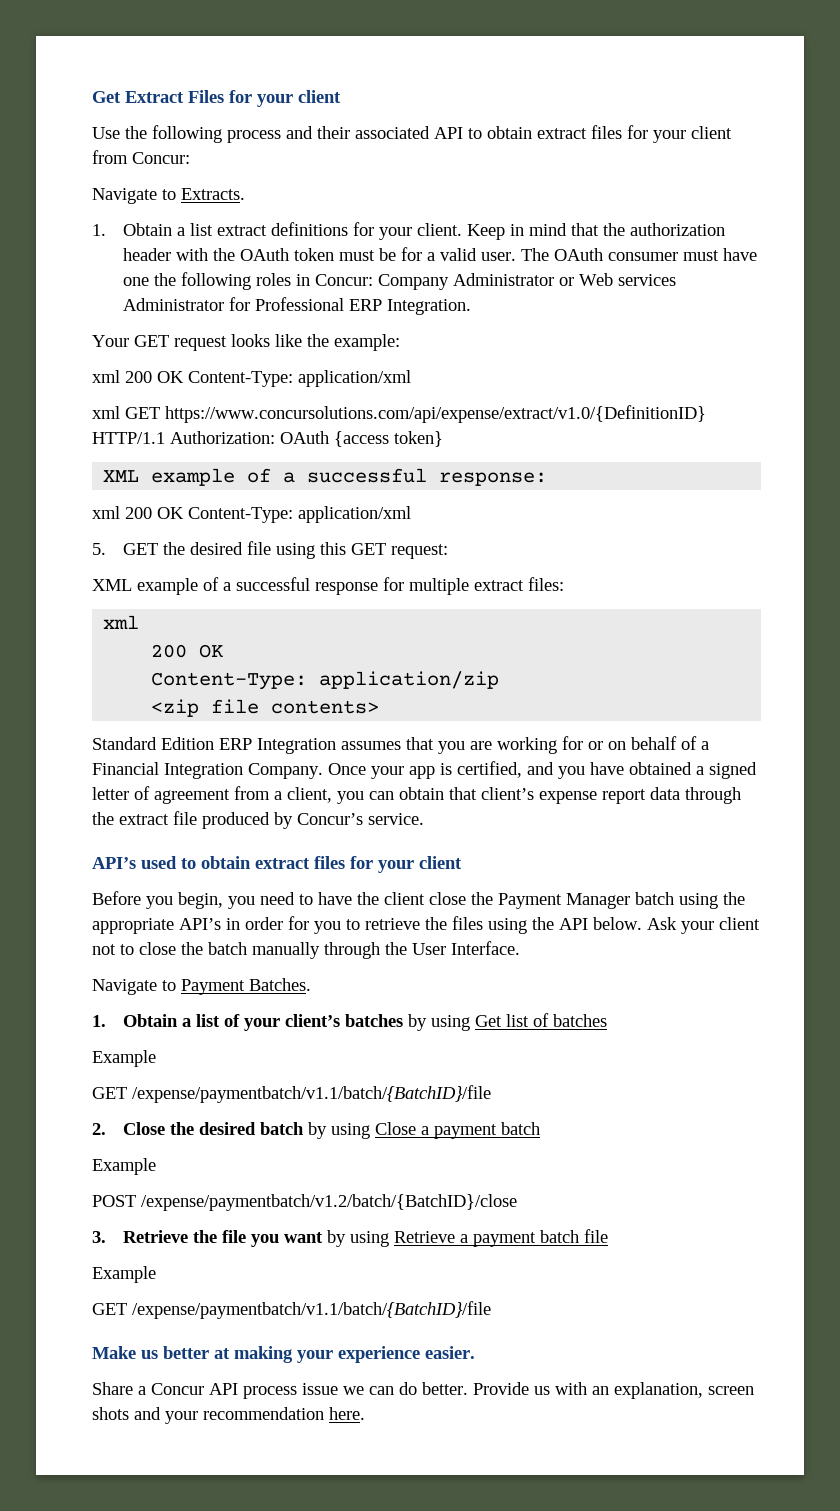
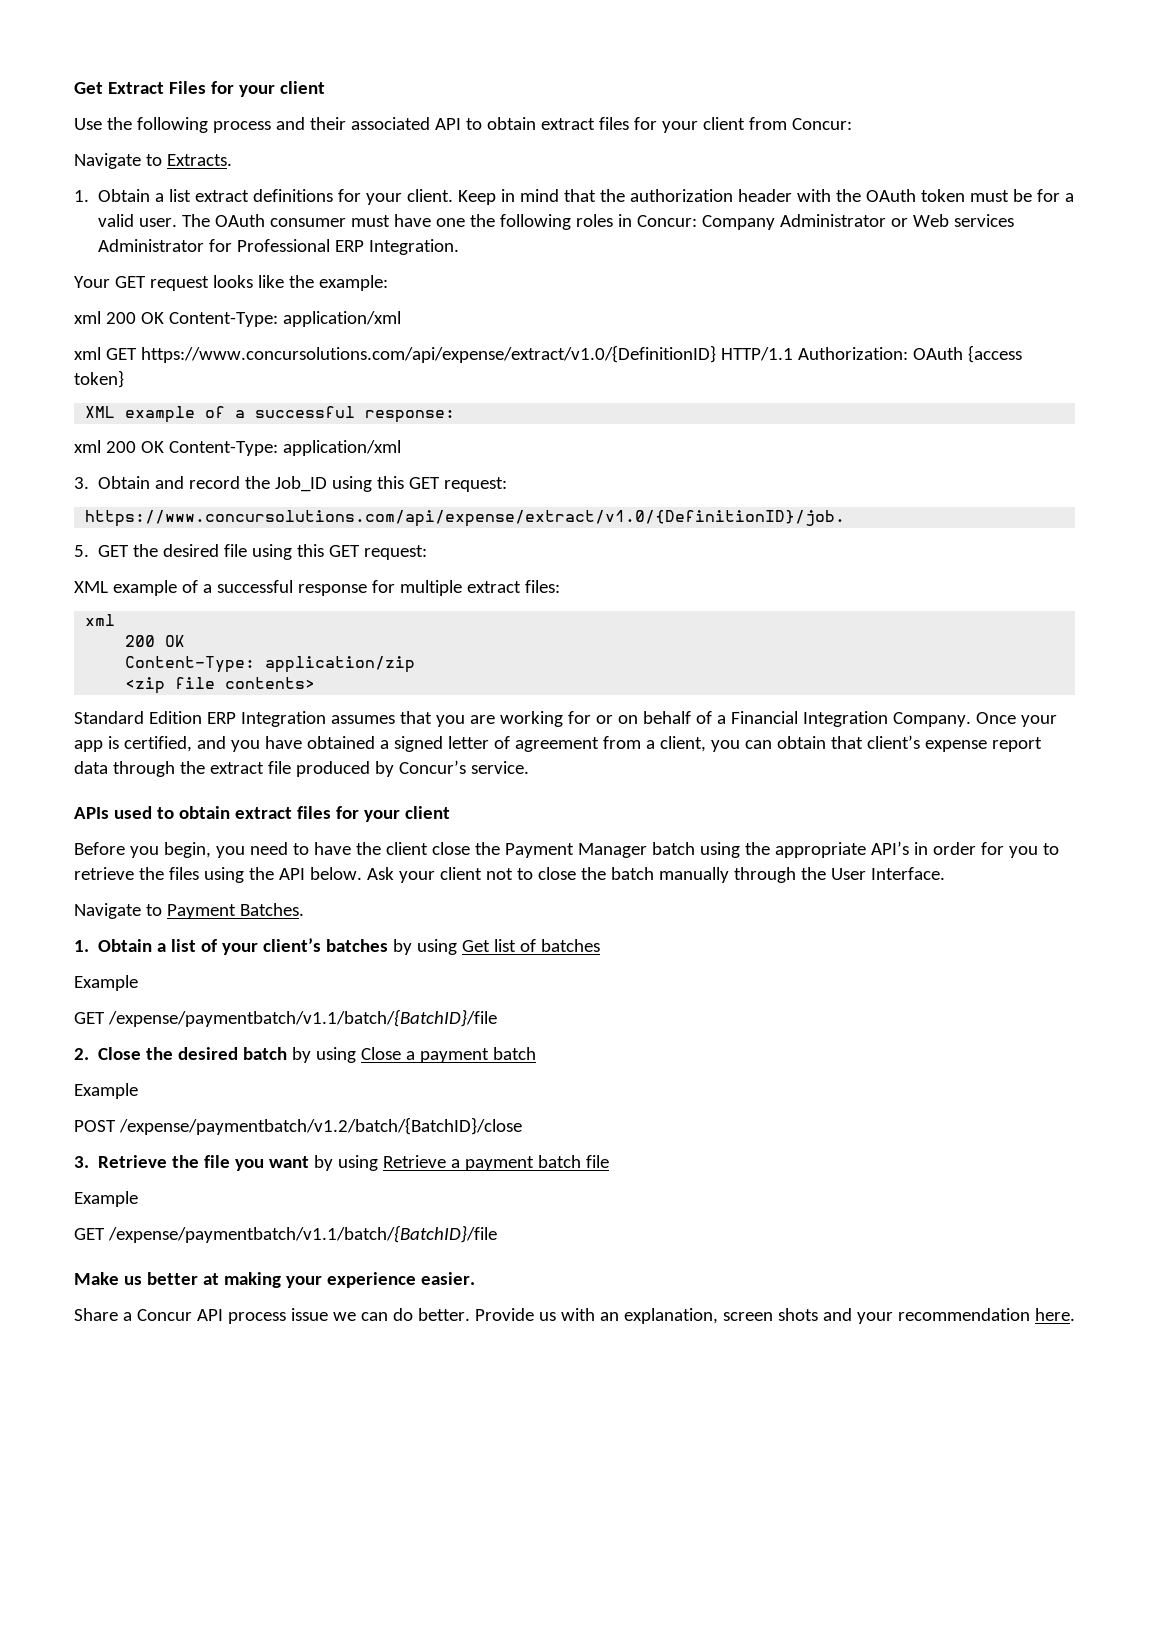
+ 3. Obtain and record the Job_ID using this GET request:
+ https://www.concursolutions.com/api/expense/extract/v1.0/{DefinitionID}/job.
- API’s used to obtain extract files for your client
+ APIs used to obtain extract files for your client

